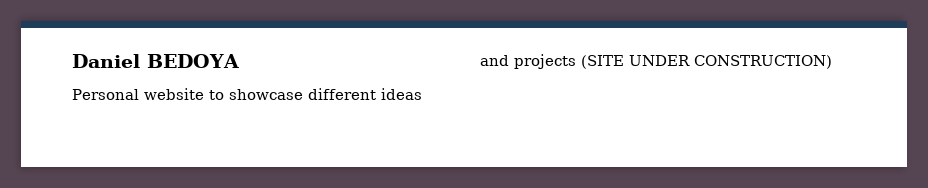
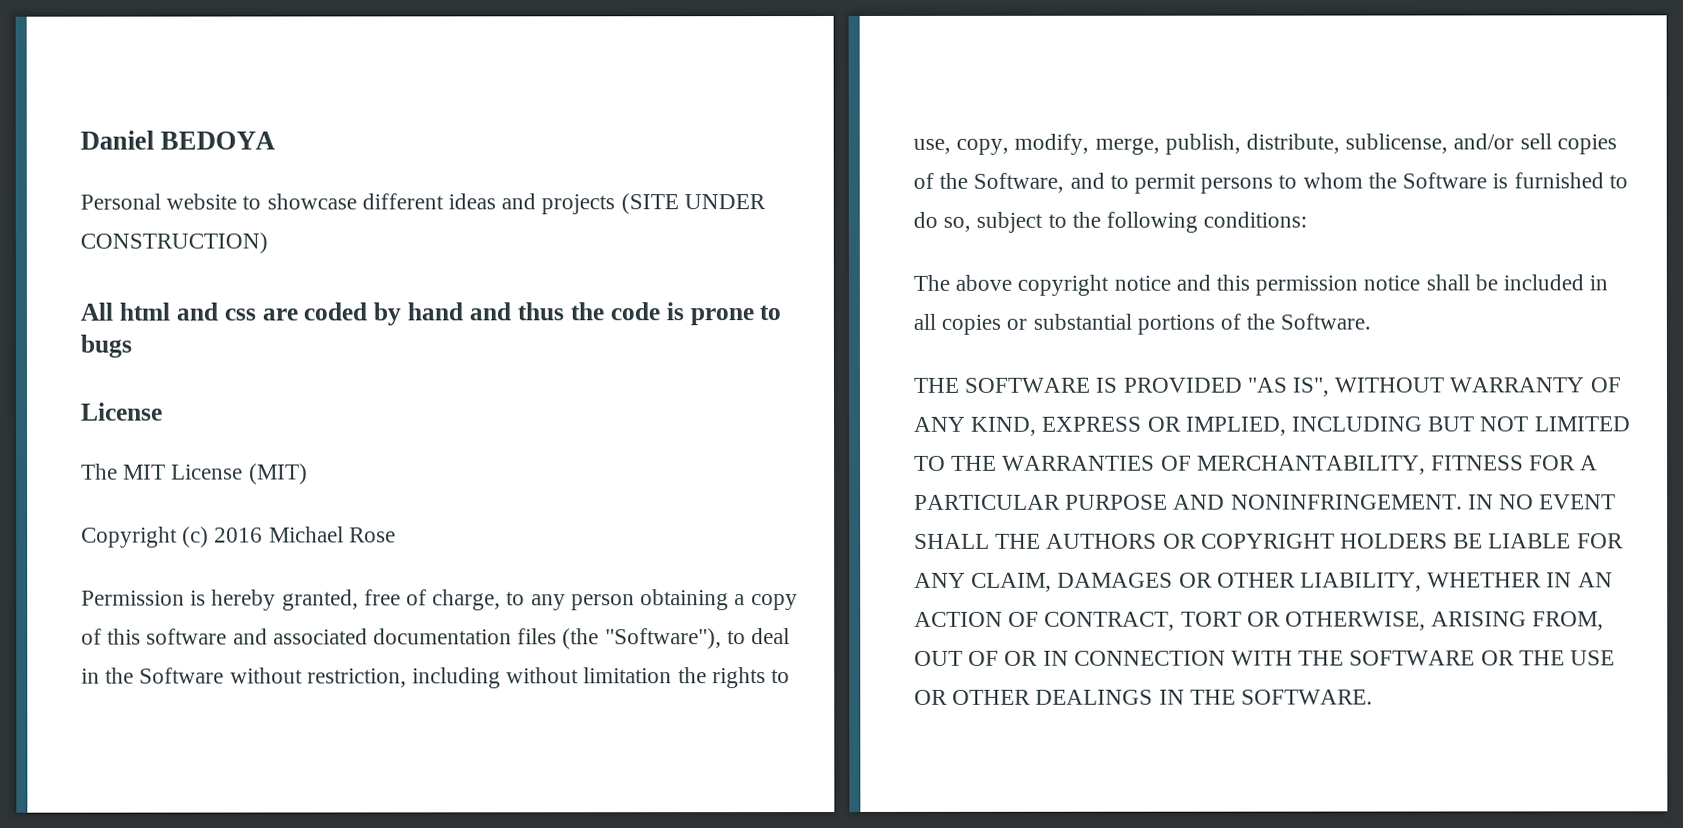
+ All html and css are coded by hand and thus the code is prone to bugs
+ License
+ The MIT License (MIT)
+ Copyright (c) 2016 Michael Rose
+ Permission is hereby granted, free of charge, to any person obtaining a copy of this software and associated documentation files (the "Software"), to deal in the Software without restriction, including without limitation the rights to use, copy, modify, merge, publish, distribute, sublicense, and/or sell copies of the Software, and to permit persons to whom the Software is furnished to do so, subject to the following conditions:
+ The above copyright notice and this permission notice shall be included in all copies or substantial portions of the Software.
+ THE SOFTWARE IS PROVIDED "AS IS", WITHOUT WARRANTY OF ANY KIND, EXPRESS OR IMPLIED, INCLUDING BUT NOT LIMITED TO THE WARRANTIES OF MERCHANTABILITY, FITNESS FOR A PARTICULAR PURPOSE AND NONINFRINGEMENT. IN NO EVENT SHALL THE AUTHORS OR COPYRIGHT HOLDERS BE LIABLE FOR ANY CLAIM, DAMAGES OR OTHER LIABILITY, WHETHER IN AN ACTION OF CONTRACT, TORT OR OTHERWISE, ARISING FROM, OUT OF OR IN CONNECTION WITH THE SOFTWARE OR THE USE OR OTHER DEALINGS IN THE SOFTWARE.

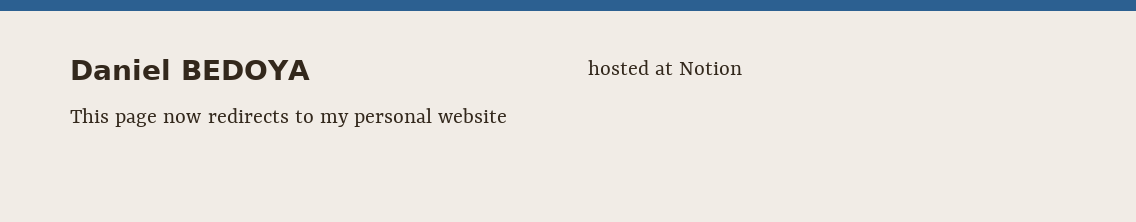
- Personal website to showcase different ideas and projects (SITE UNDER CONSTRUCTION)
- All html and css are coded by hand and thus the code is prone to bugs
- License
- The MIT License (MIT)
- Copyright (c) 2016 Michael Rose
- Permission is hereby granted, free of charge, to any person obtaining a copy of this software and associated documentation files (the "Software"), to deal in the Software without restriction, including without limitation the rights to use, copy, modify, merge, publish, distribute, sublicense, and/or sell copies of the Software, and to permit persons to whom the Software is furnished to do so, subject to the following conditions:
- The above copyright notice and this permission notice shall be included in all copies or substantial portions of the Software.
- THE SOFTWARE IS PROVIDED "AS IS", WITHOUT WARRANTY OF ANY KIND, EXPRESS OR IMPLIED, INCLUDING BUT NOT LIMITED TO THE WARRANTIES OF MERCHANTABILITY, FITNESS FOR A PARTICULAR PURPOSE AND NONINFRINGEMENT. IN NO EVENT SHALL THE AUTHORS OR COPYRIGHT HOLDERS BE LIABLE FOR ANY CLAIM, DAMAGES OR OTHER LIABILITY, WHETHER IN AN ACTION OF CONTRACT, TORT OR OTHERWISE, ARISING FROM, OUT OF OR IN CONNECTION WITH THE SOFTWARE OR THE USE OR OTHER DEALINGS IN THE SOFTWARE.
+ This page now redirects to my personal website hosted at Notion

